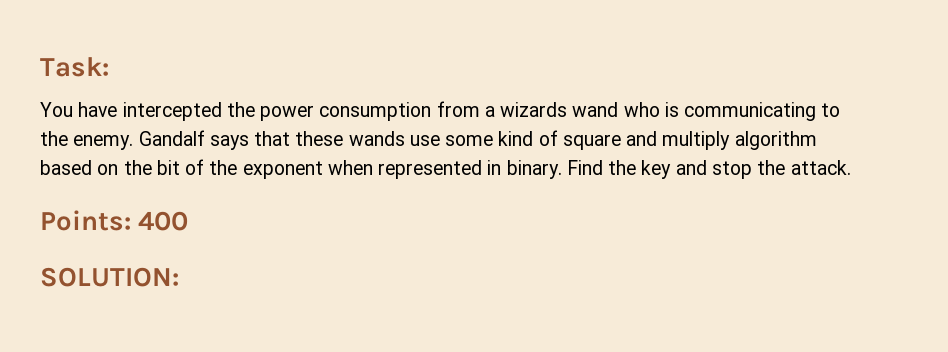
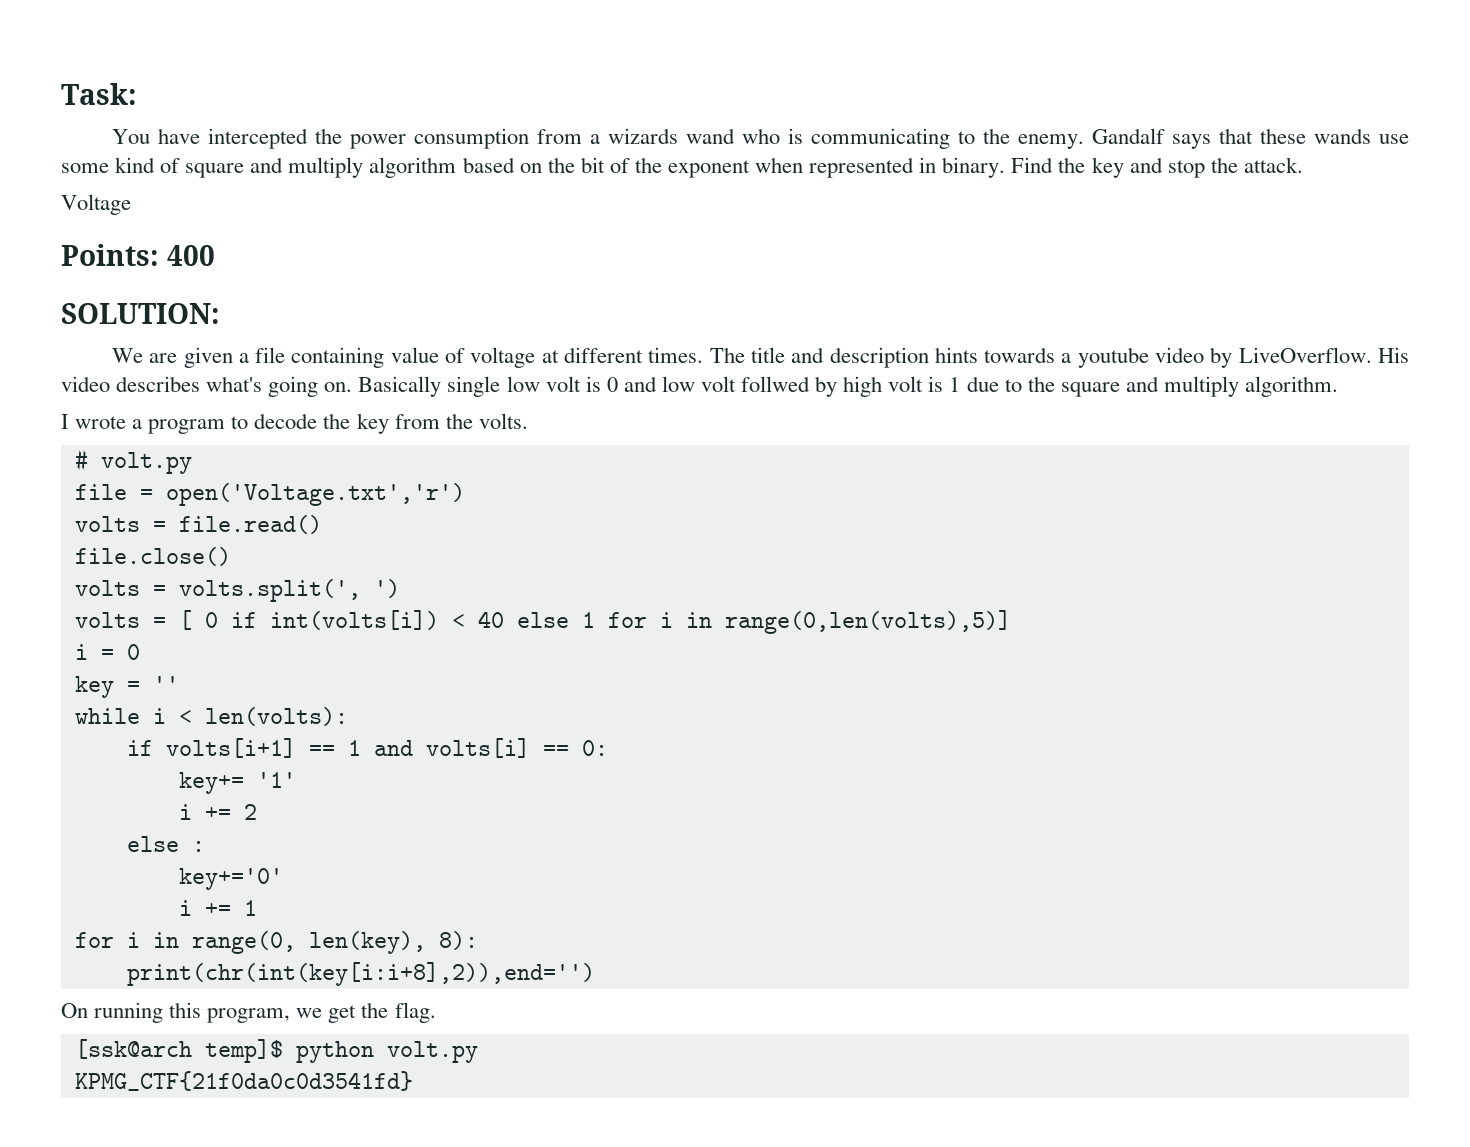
+ Voltage
+ We are given a file containing value of voltage at different times. The title and description hints towards a youtube video by LiveOverflow. His video describes what's going on. Basically single low volt is 0 and low volt follwed by high volt is 1 due to the square and multiply algorithm.
+ I wrote a program to decode the key from the volts.
+ # volt.py
+ file = open('Voltage.txt','r')
+ volts = file.read()
+ file.close()
+ volts = volts.split(', ')
+ volts = [ 0 if int(volts[i]) < 40 else 1 for i in range(0,len(volts),5)]
+ i = 0
+ key = ''
+ while i < len(volts):
+ if volts[i+1] == 1 and volts[i] == 0:
+ key+= '1'
+ i += 2
+ else :
+ key+='0'
+ i += 1
+ for i in range(0, len(key), 8):
+ print(chr(int(key[i:i+8],2)),end='')
+ On running this program, we get the flag.
+ [ssk@arch temp]$ python volt.py
+ KPMG_CTF{21f0da0c0d3541fd}

